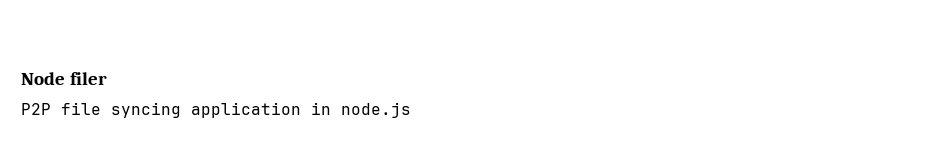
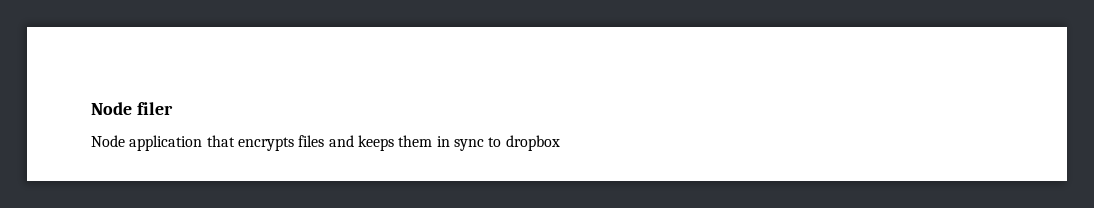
- P2P file syncing application in node.js
+ Node application that encrypts files and keeps them in sync to dropbox

